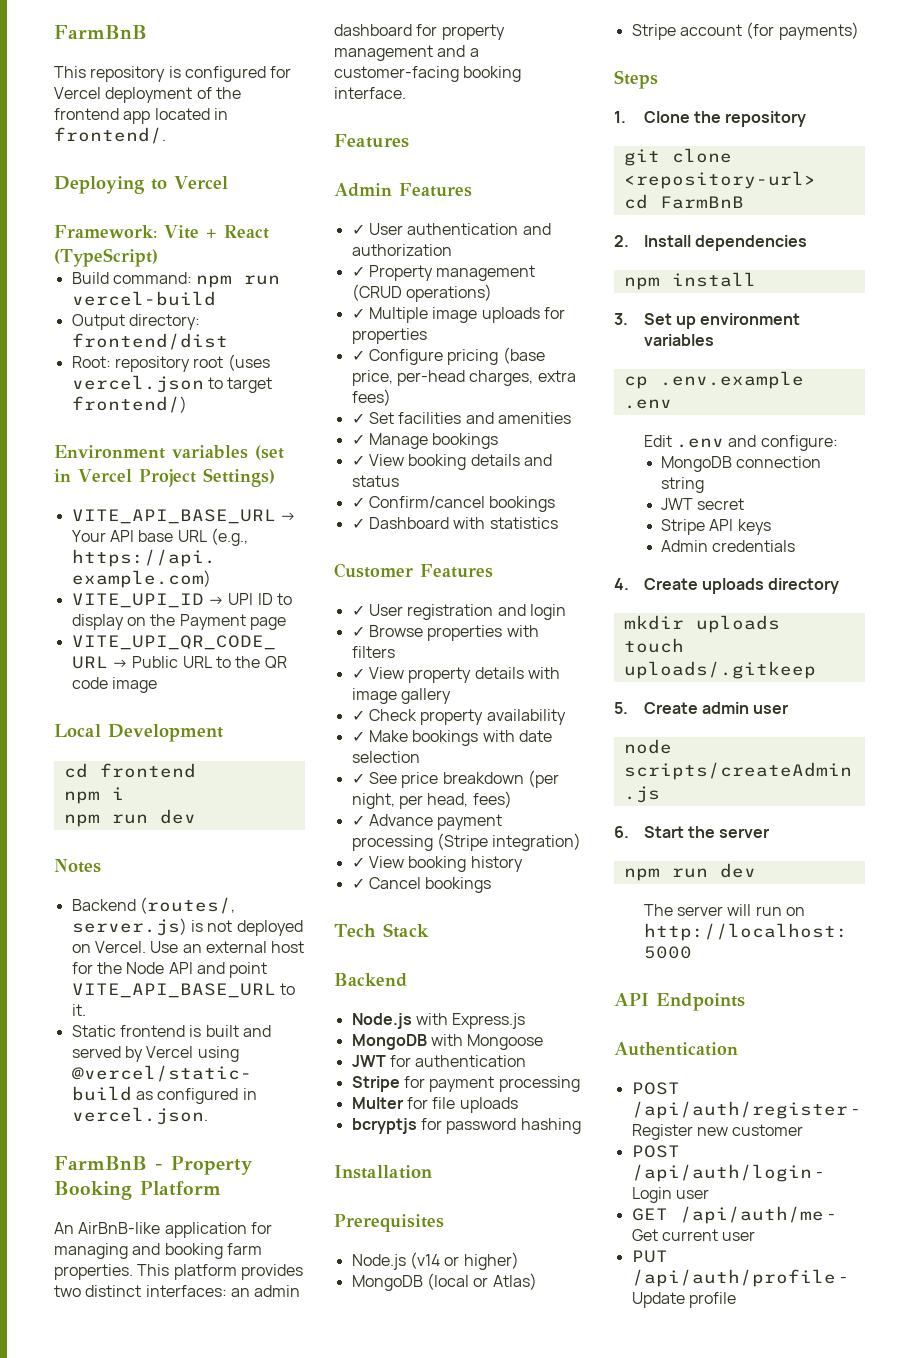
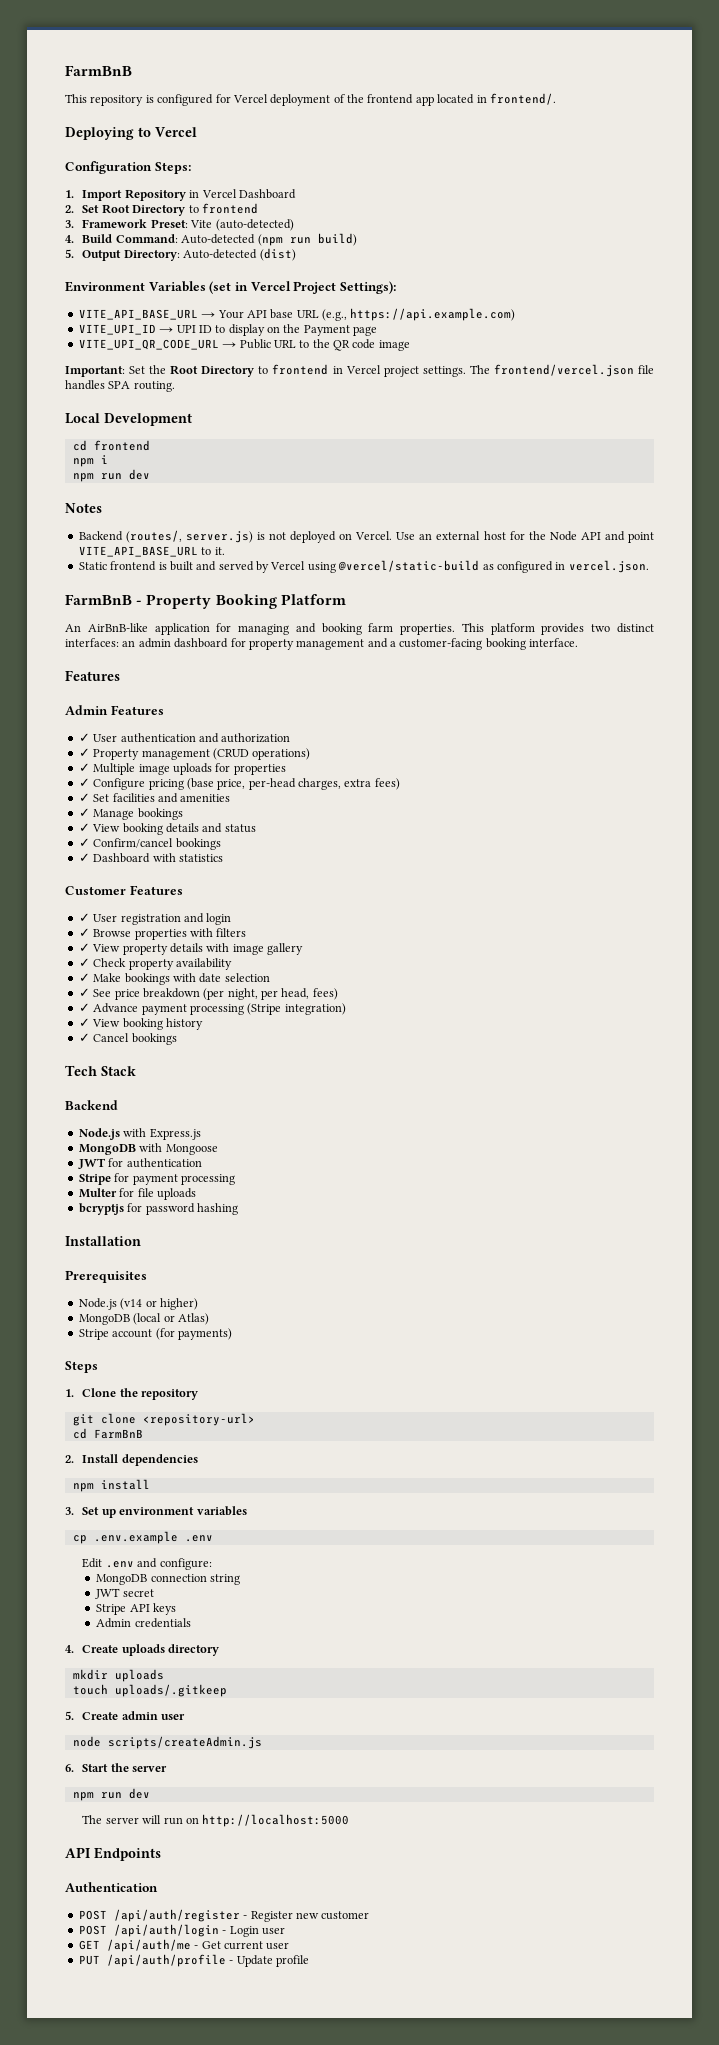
- Framework: Vite + React (TypeScript)
- Build command: npm run vercel-build
- Output directory: frontend/dist
- Root: repository root (uses vercel.json to target frontend/)
+ Configuration Steps:
+ 1. Import Repository in Vercel Dashboard
+ 2. Set Root Directory to frontend
+ 3. Framework Preset: Vite (auto-detected)
+ 4. Build Command: Auto-detected (npm run build)
+ 5. Output Directory: Auto-detected (dist)
- Environment variables (set in Vercel Project Settings)
+ Environment Variables (set in Vercel Project Settings):
+ Important: Set the Root Directory to frontend in Vercel project settings. The frontend/vercel.json file handles SPA routing.

